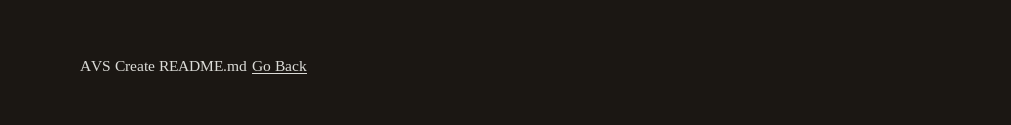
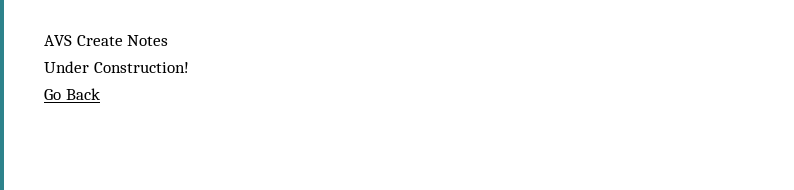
- AVS Create README.md Go Back
+ AVS Create Notes
+ Under Construction!
+ Go Back

